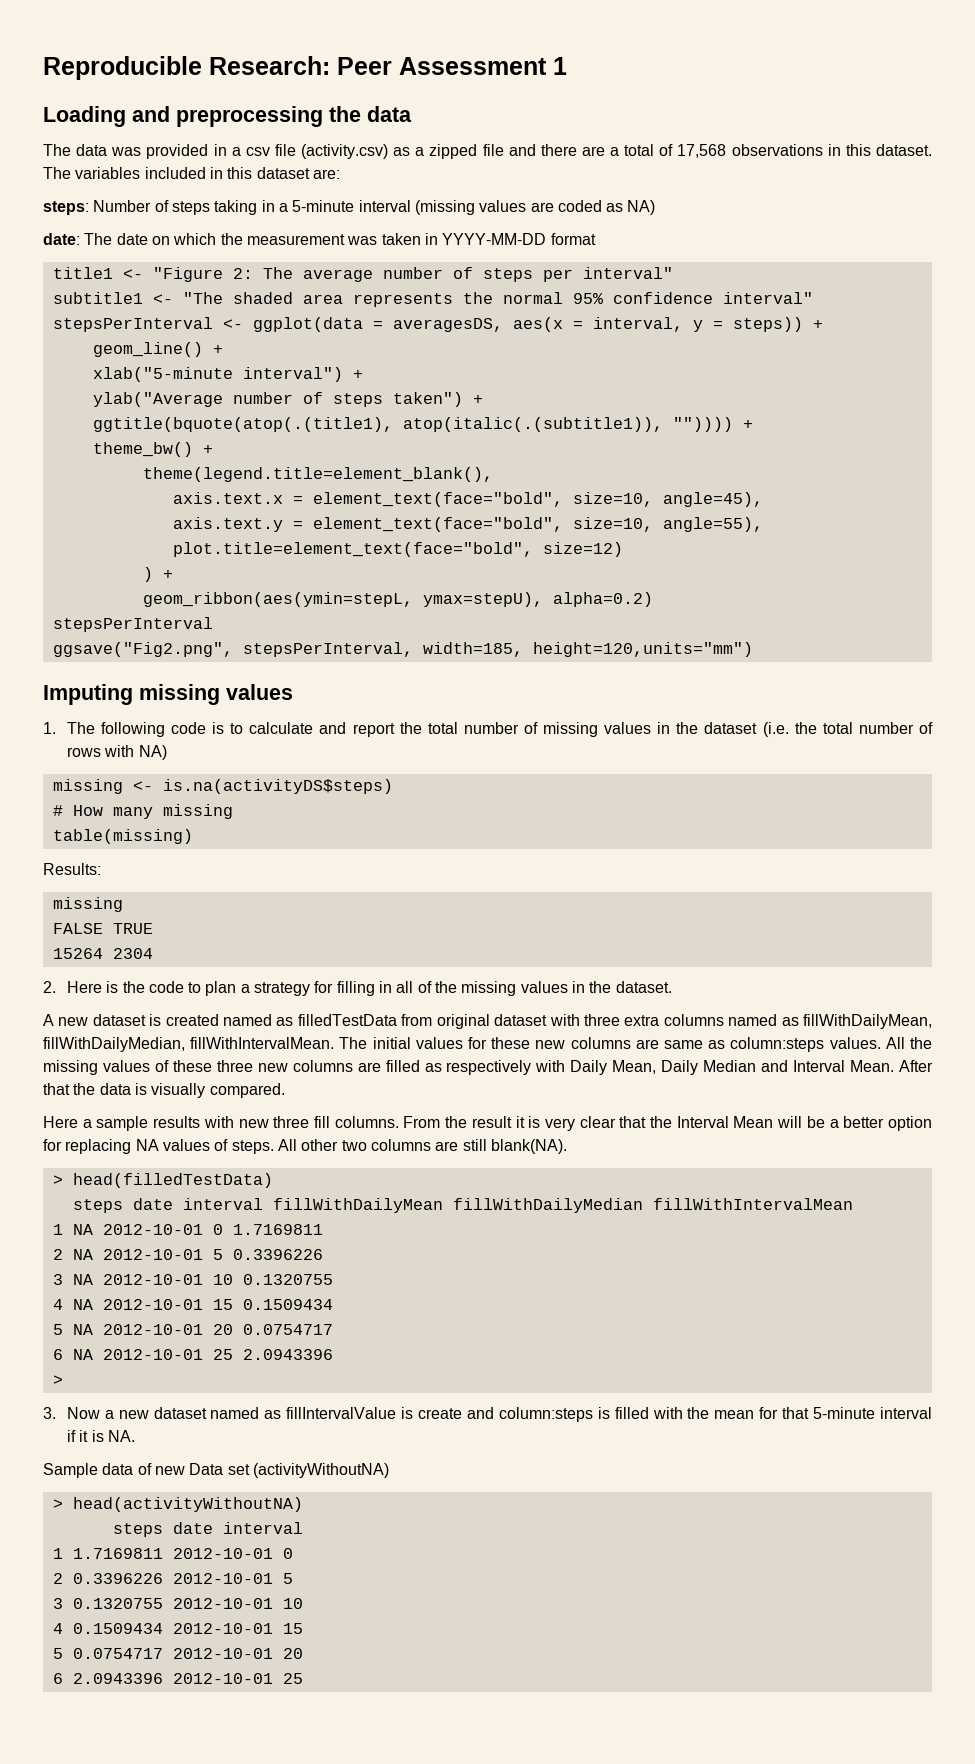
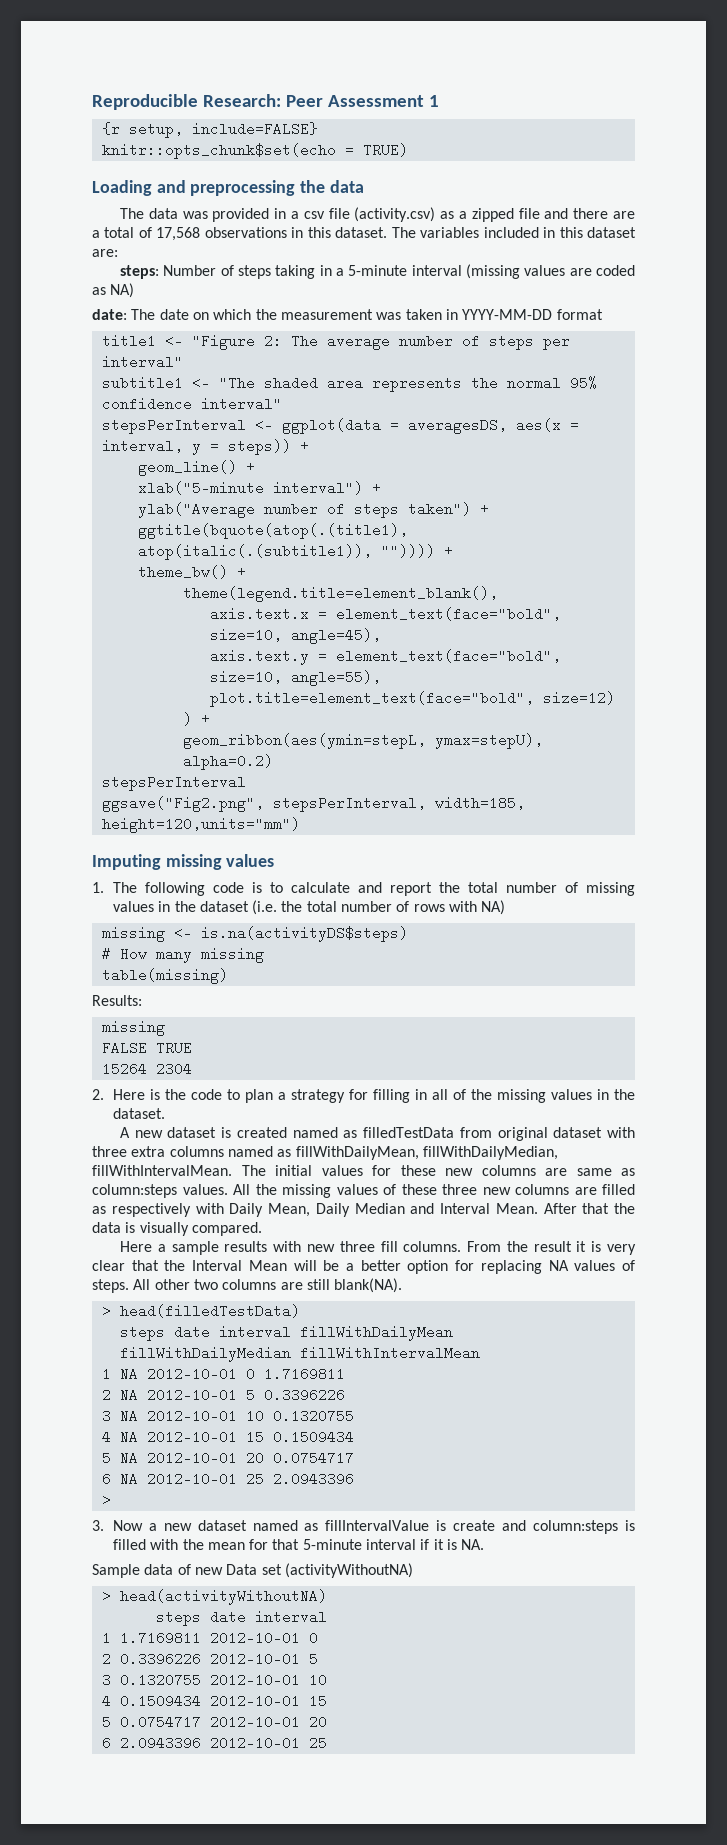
+ {r setup, include=FALSE}
+ knitr::opts_chunk$set(echo = TRUE)

